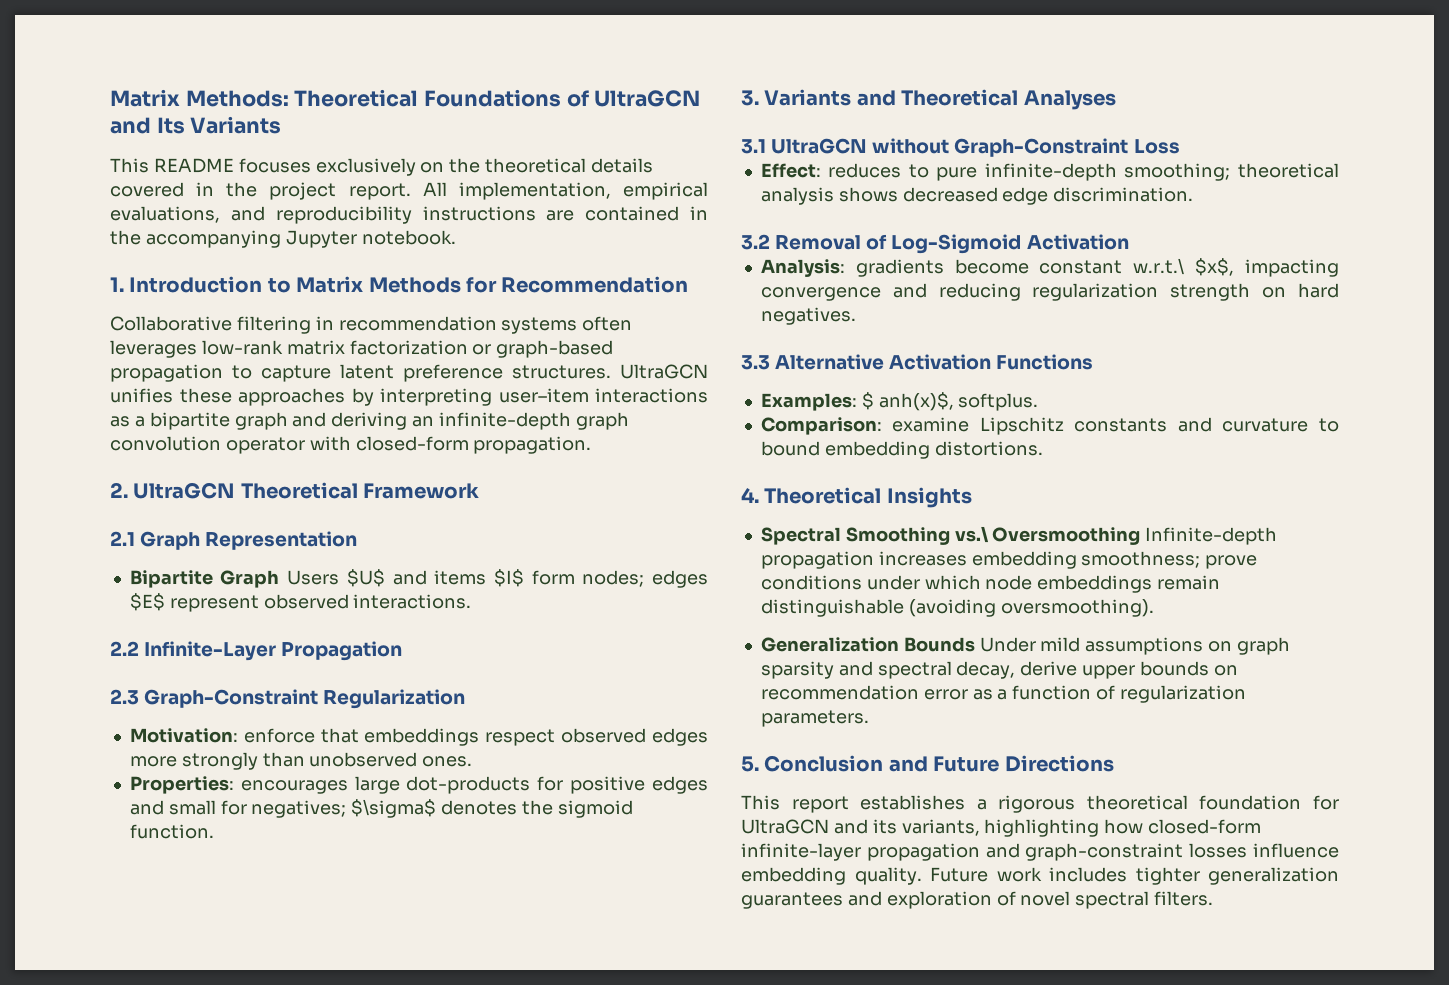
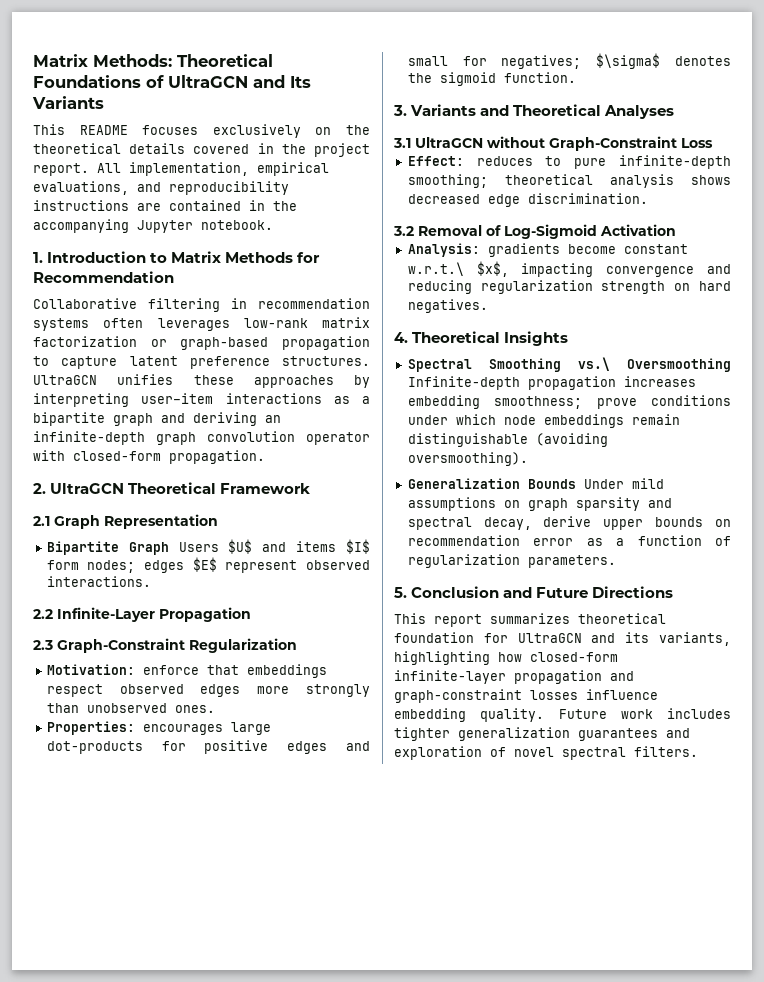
- 3.3 Alternative Activation Functions
- Examples: $ anh(x)$, softplus.
- Comparison: examine Lipschitz constants and curvature to bound embedding distortions.
- This report establishes a rigorous theoretical foundation for UltraGCN and its variants, highlighting how closed-form infinite-layer propagation and graph-constraint losses influence embedding quality.
+ This report summarizes theoretical foundation for UltraGCN and its variants, highlighting how closed-form infinite-layer propagation and graph-constraint losses influence embedding quality.

